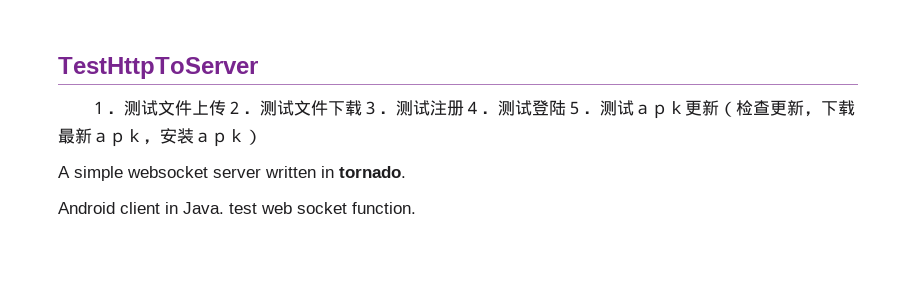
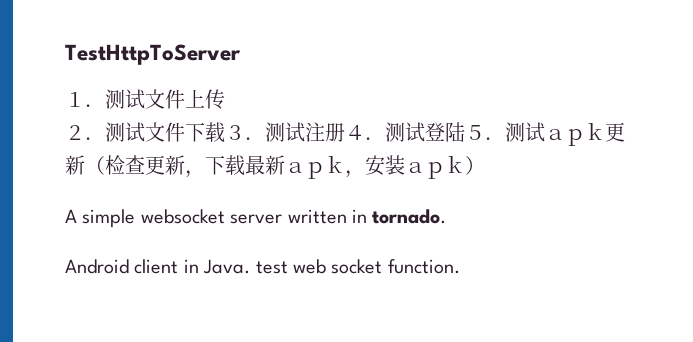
- １．测试文件上传２．测试文件下载３．测试注册４．测试登陆５．测试ａｐｋ更新（检查更新，下载最新ａｐｋ，安装ａｐｋ）
+ １．测试文件上传
+ ２．测试文件下载３．测试注册４．测试登陆５．测试ａｐｋ更新（检查更新，下载最新ａｐｋ，安装ａｐｋ）

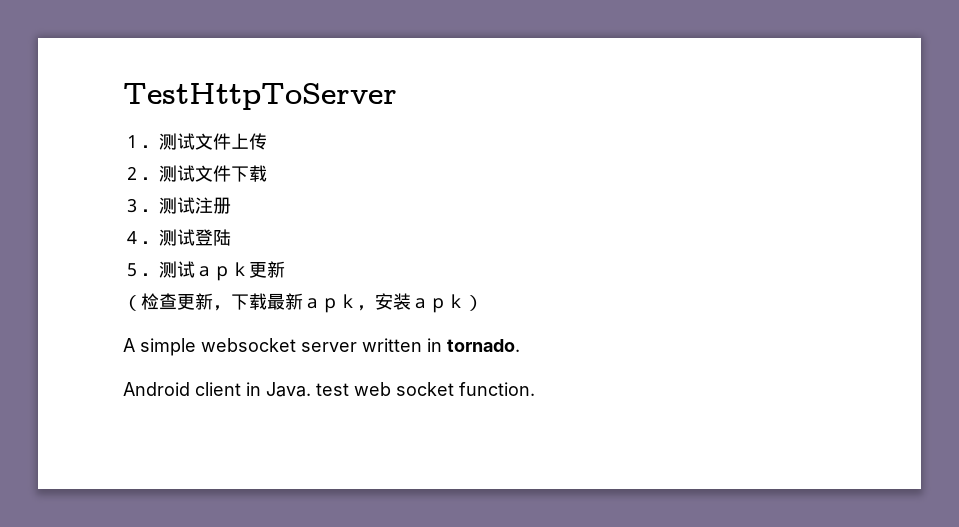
- ２．测试文件下载３．测试注册４．测试登陆５．测试ａｐｋ更新（检查更新，下载最新ａｐｋ，安装ａｐｋ）
+ ２．测试文件下载
+ ３．测试注册
+ ４．测试登陆
+ ５．测试ａｐｋ更新
+ （检查更新，下载最新ａｐｋ，安装ａｐｋ）

